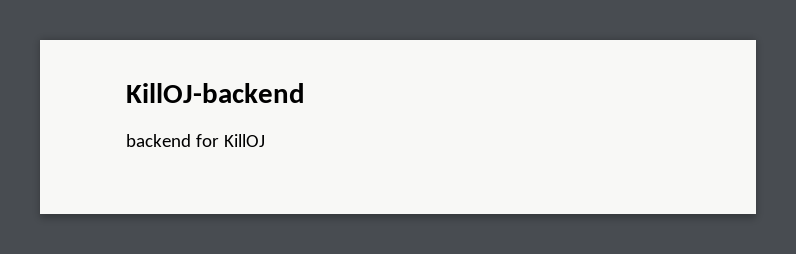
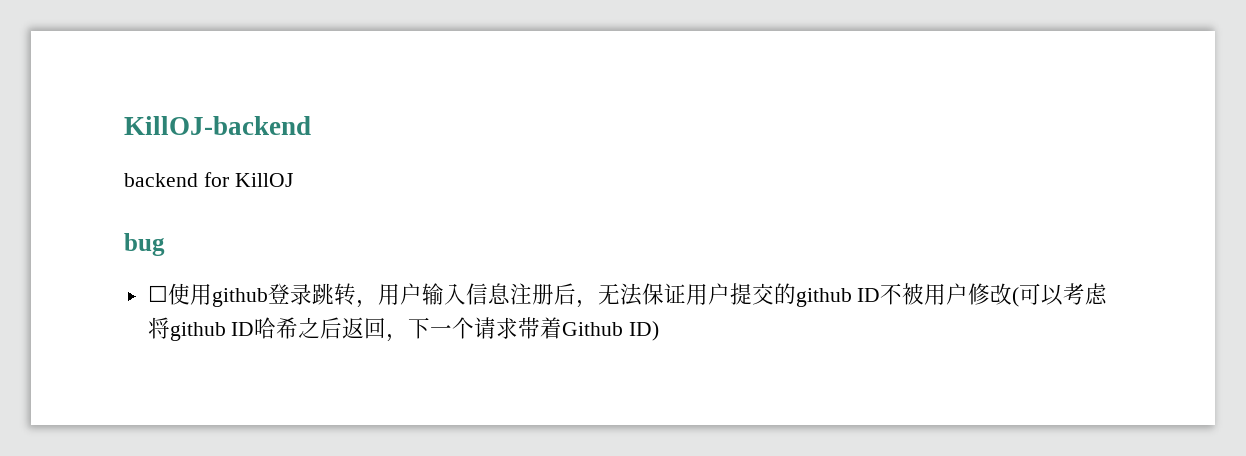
+ bug
+ ☐使用github登录跳转，用户输入信息注册后，无法保证用户提交的github ID不被用户修改(可以考虑将github ID哈希之后返回，下一个请求带着Github ID)

